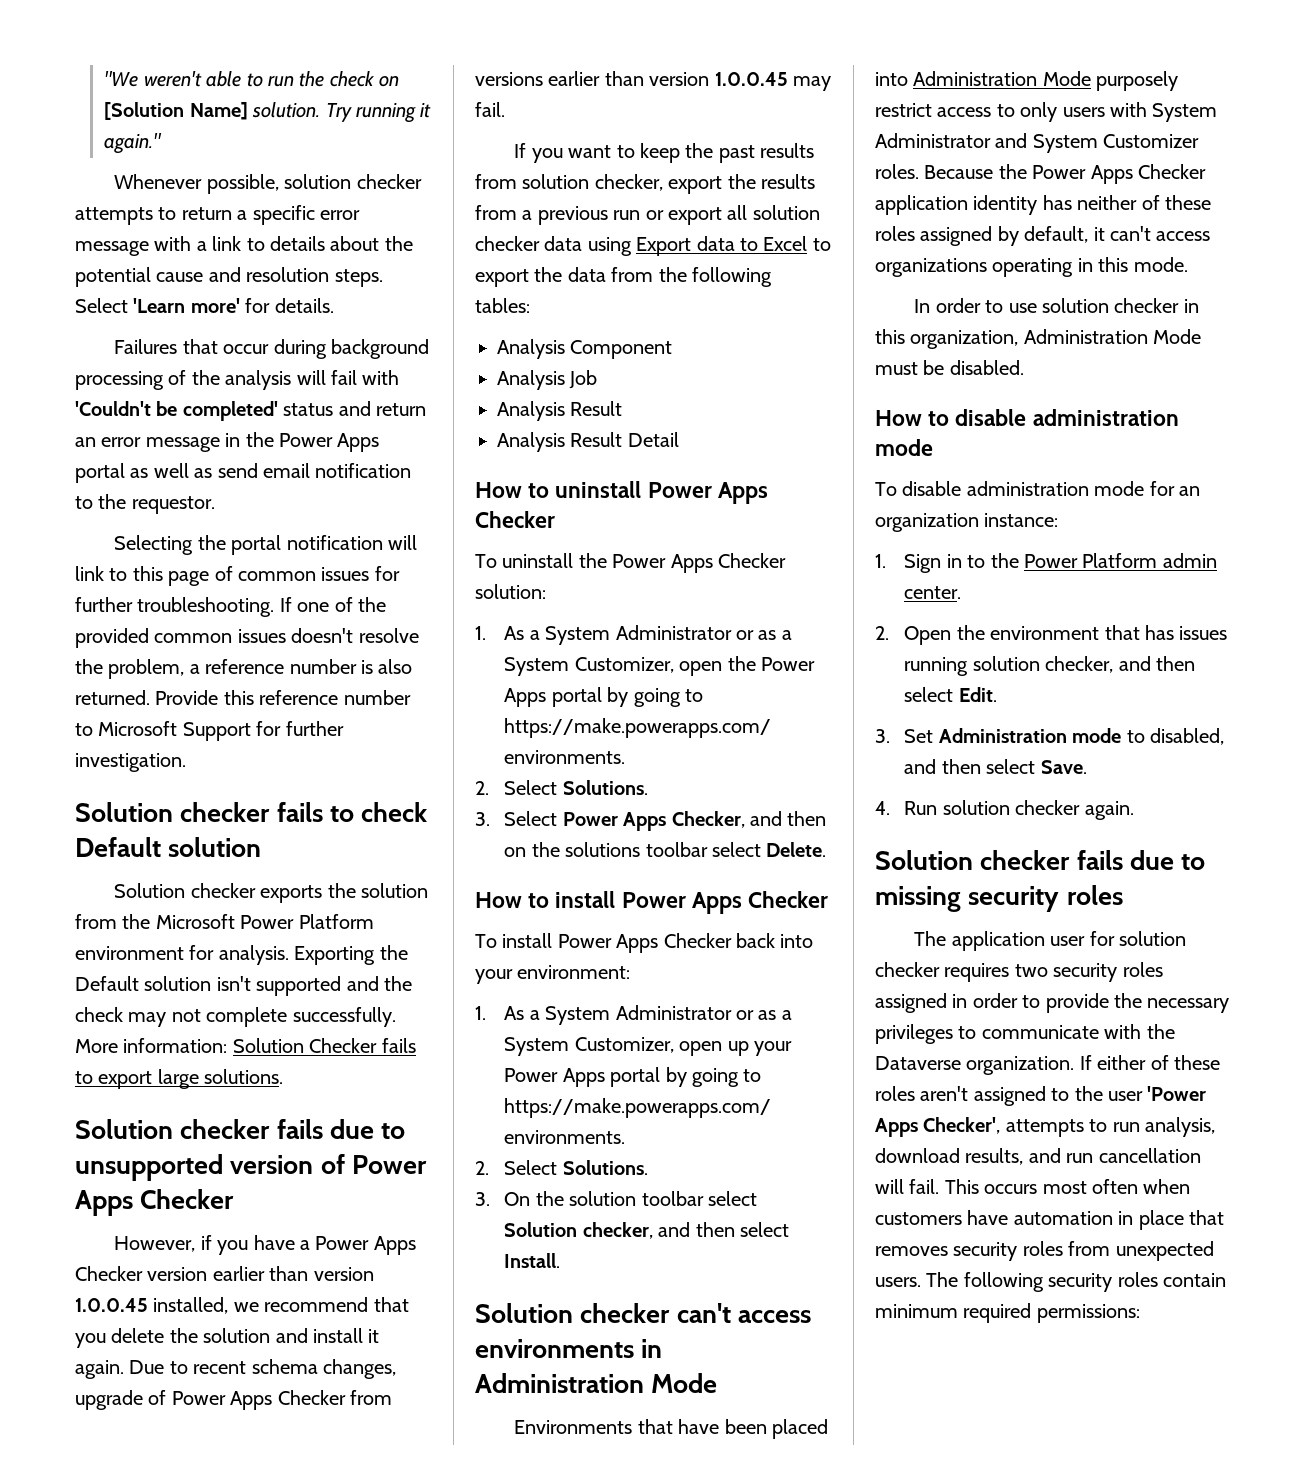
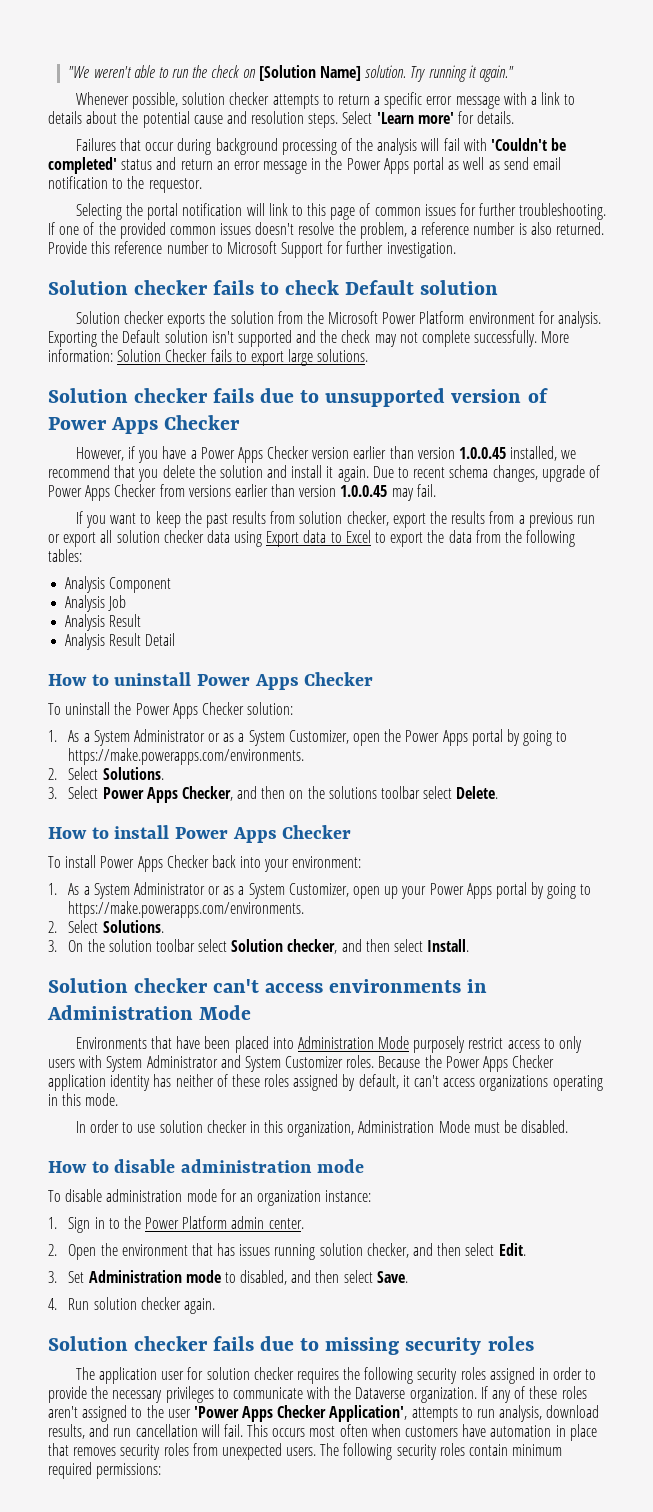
- The application user for solution checker requires two security roles assigned in order to provide the necessary privileges to communicate with the Dataverse organization.
+ The application user for solution checker requires the following security roles assigned in order to provide the necessary privileges to communicate with the Dataverse organization.
- If either of these roles aren't assigned to the user 'Power Apps Checker', attempts to run analysis, download results, and run cancellation will fail.
+ If any of these roles aren't assigned to the user 'Power Apps Checker Application', attempts to run analysis, download results, and run cancellation will fail.

